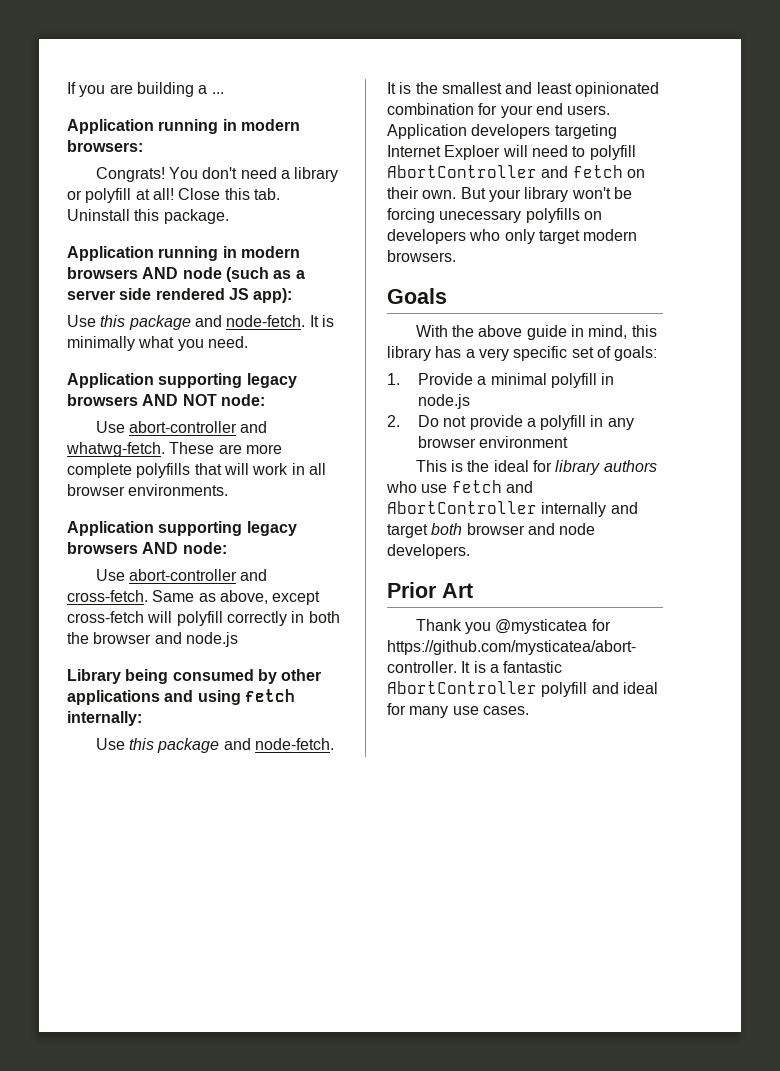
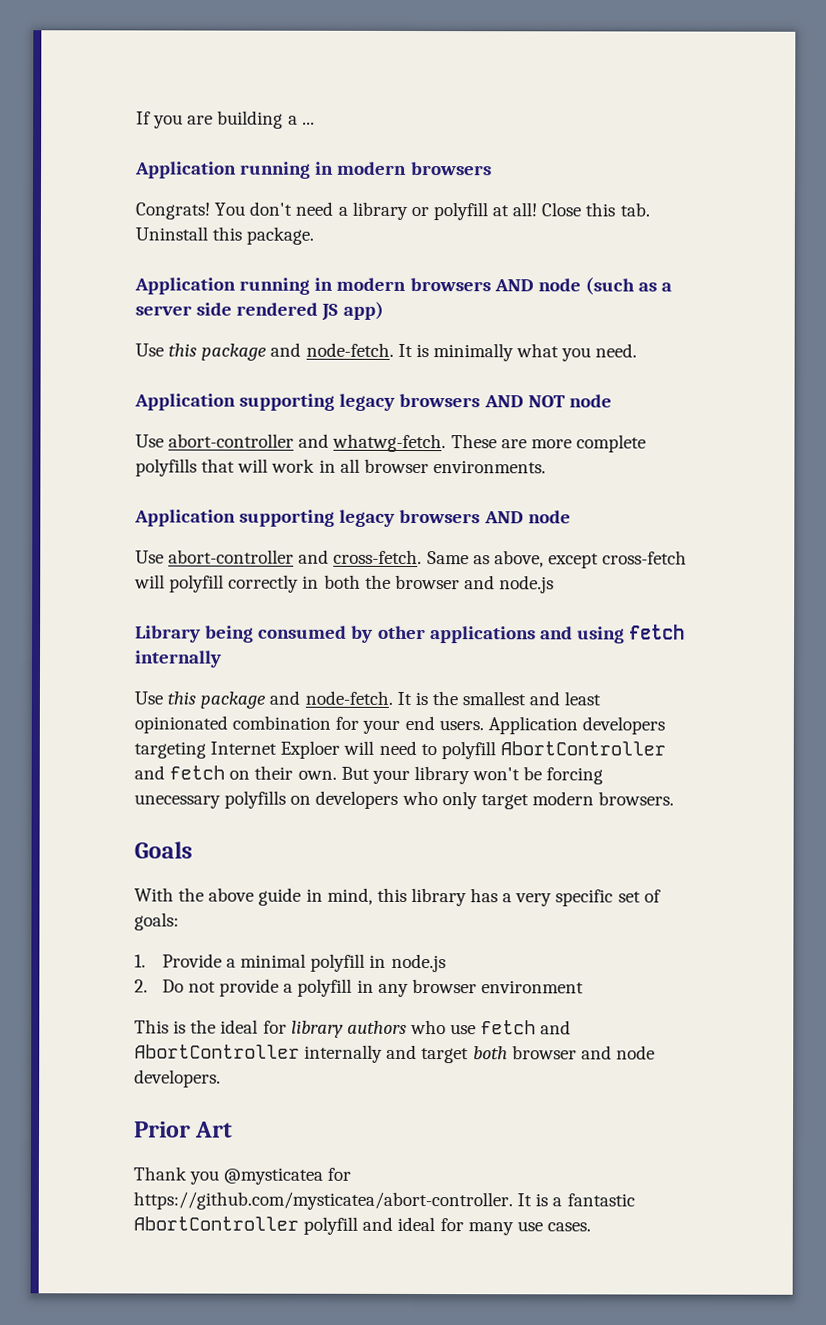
  If you are building a ...
- Application running in modern browsers:
+ Application running in modern browsers
- Application running in modern browsers AND node (such as a server side rendered JS app):
+ Application running in modern browsers AND node (such as a server side rendered JS app)
- Application supporting legacy browsers AND NOT node:
+ Application supporting legacy browsers AND NOT node
- Application supporting legacy browsers AND node:
+ Application supporting legacy browsers AND node
- Library being consumed by other applications and using fetch internally:
+ Library being consumed by other applications and using fetch internally

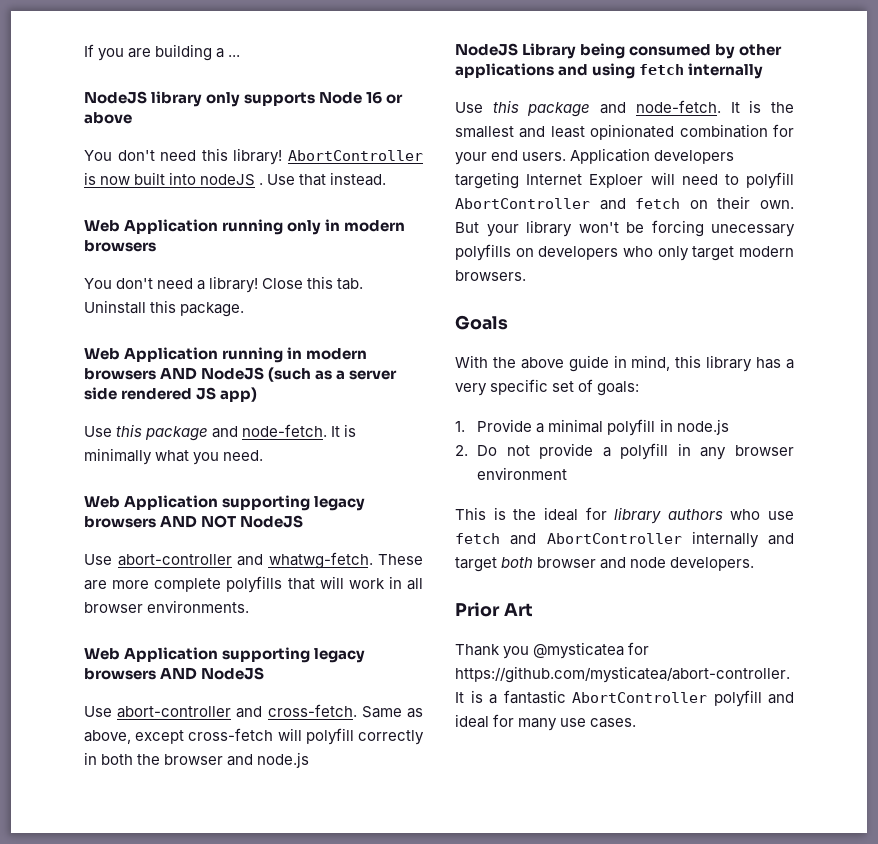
  If you are building a ...
- Application running in modern browsers
+ NodeJS library only supports Node 16 or above
+ You don't need this library! AbortController is now built into nodeJS . Use that instead.
+ Web Application running only in modern browsers
- Congrats! You don't need a library or polyfill at all!
+ You don't need a library!
- Application running in modern browsers AND node (such as a server side rendered JS app)
+ Web Application running in modern browsers AND NodeJS (such as a server side rendered JS app)
- Application supporting legacy browsers AND NOT node
+ Web Application supporting legacy browsers AND NOT NodeJS
- Application supporting legacy browsers AND node
+ Web Application supporting legacy browsers AND NodeJS
- Library being consumed by other applications and using fetch internally
+ NodeJS Library being consumed by other applications and using fetch internally

